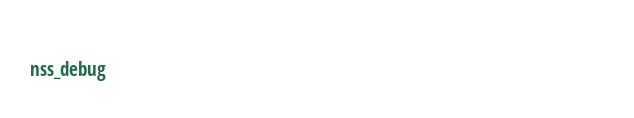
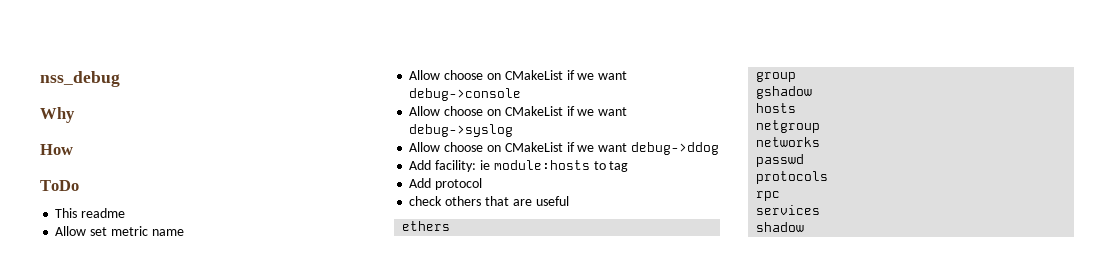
+ Why
+ How
+ ToDo
+ This readme
+ Allow set metric name
+ Allow choose on CMakeList if we want debug->console
+ Allow choose on CMakeList if we want debug->syslog
+ Allow choose on CMakeList if we want debug->ddog
+ Add facility: ie module:hosts to tag
+ Add protocol
+ check others that are useful
+ ethers
+ group
+ gshadow
+ hosts
+ netgroup
+ networks
+ passwd
+ protocols
+ rpc
+ services
+ shadow

